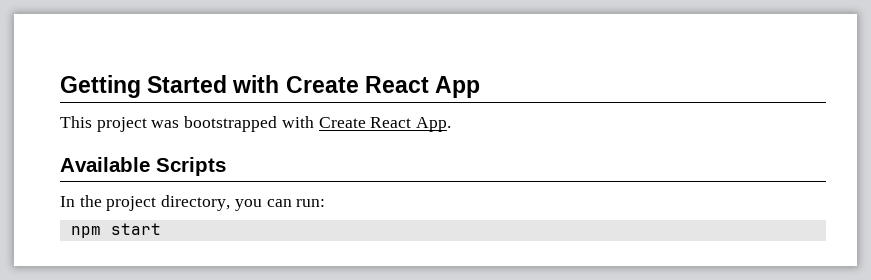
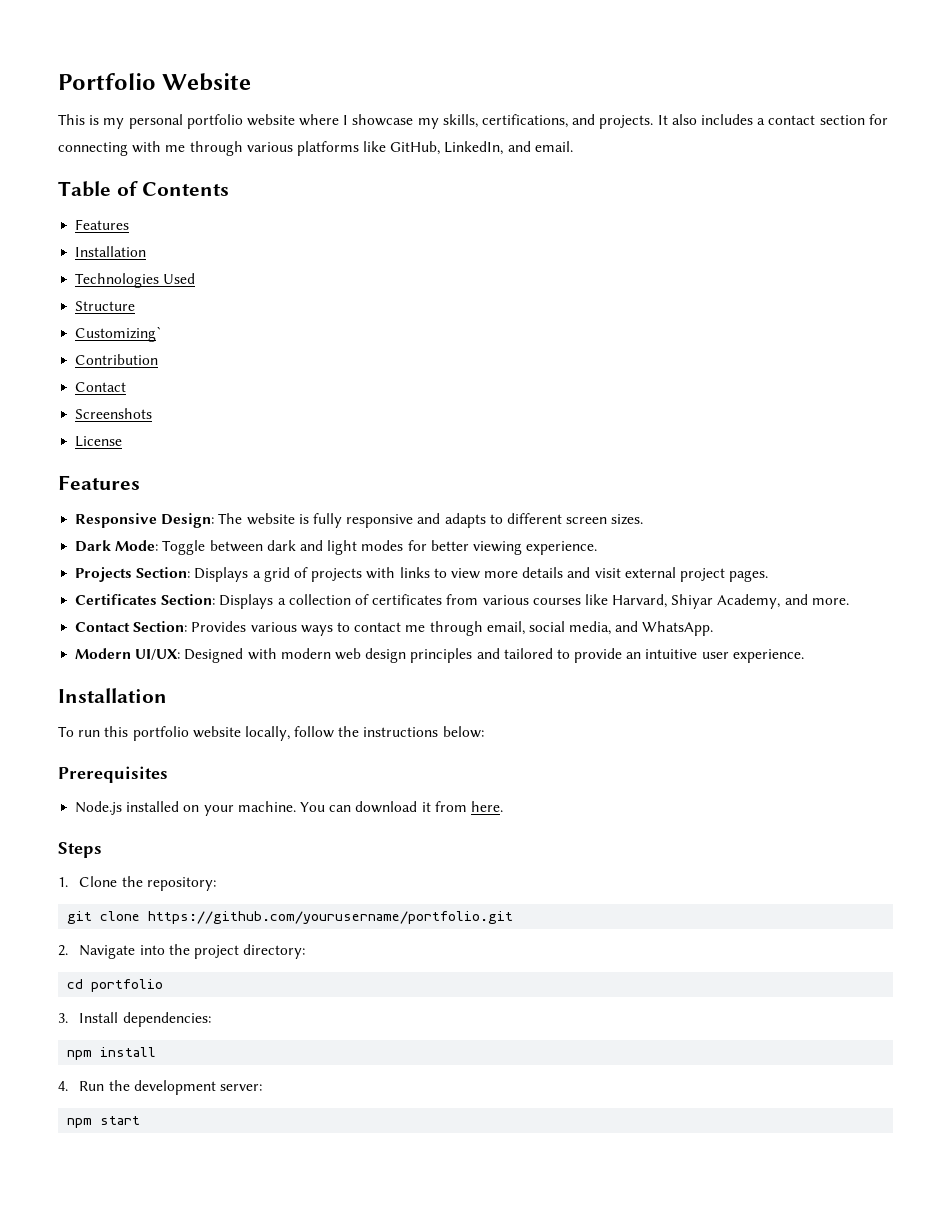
- Getting Started with Create React App
- This project was bootstrapped with Create React App.
- Available Scripts
- In the project directory, you can run:
+ Portfolio Website
+ This is my personal portfolio website where I showcase my skills, certifications, and projects. It also includes a contact section for connecting with me through various platforms like GitHub, LinkedIn, and email.
+ Table of Contents
+ Features
+ Installation
+ Technologies Used
+ Structure
+ Customizing`
+ Contribution
+ Contact
+ Screenshots
+ License
+ Features
+ Responsive Design: The website is fully responsive and adapts to different screen sizes.
+ Dark Mode: Toggle between dark and light modes for better viewing experience.
+ Projects Section: Displays a grid of projects with links to view more details and visit external project pages.
+ Certificates Section: Displays a collection of certificates from various courses like Harvard, Shiyar Academy, and more.
+ Contact Section: Provides various ways to contact me through email, social media, and WhatsApp.
+ Modern UI/UX: Designed with modern web design principles and tailored to provide an intuitive user experience.
+ Installation
+ To run this portfolio website locally, follow the instructions below:
+ Prerequisites
+ Node.js installed on your machine. You can download it from here.
+ Steps
+ 1. Clone the repository:
+ git clone https://github.com/yourusername/portfolio.git
+ 2. Navigate into the project directory:
+ cd portfolio
+ 3. Install dependencies:
+ npm install
+ 4. Run the development server:

